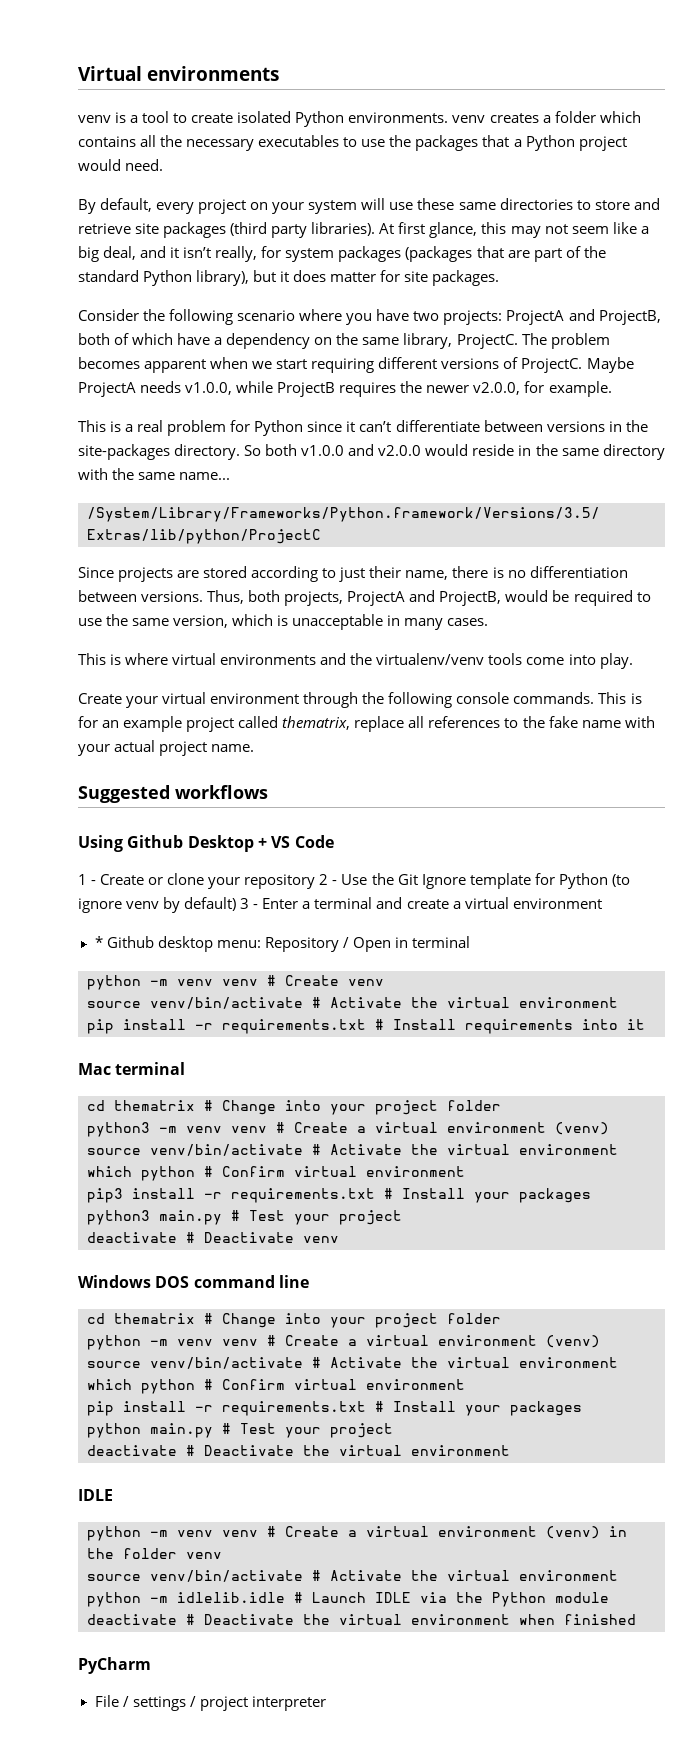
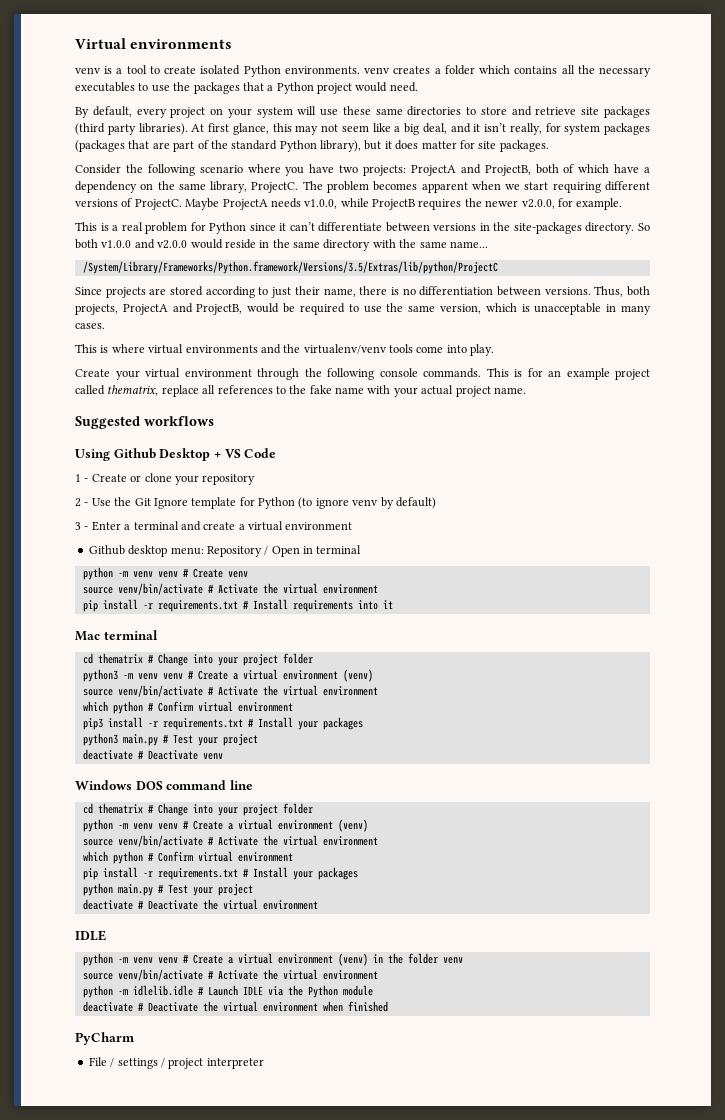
- 1 - Create or clone your repository 2 - Use the Git Ignore template for Python (to ignore venv by default) 3 - Enter a terminal and create a virtual environment
+ 1 - Create or clone your repository
+ 2 - Use the Git Ignore template for Python (to ignore venv by default)
+ 3 - Enter a terminal and create a virtual environment
- * Github desktop menu: Repository / Open in terminal
+ Github desktop menu: Repository / Open in terminal

